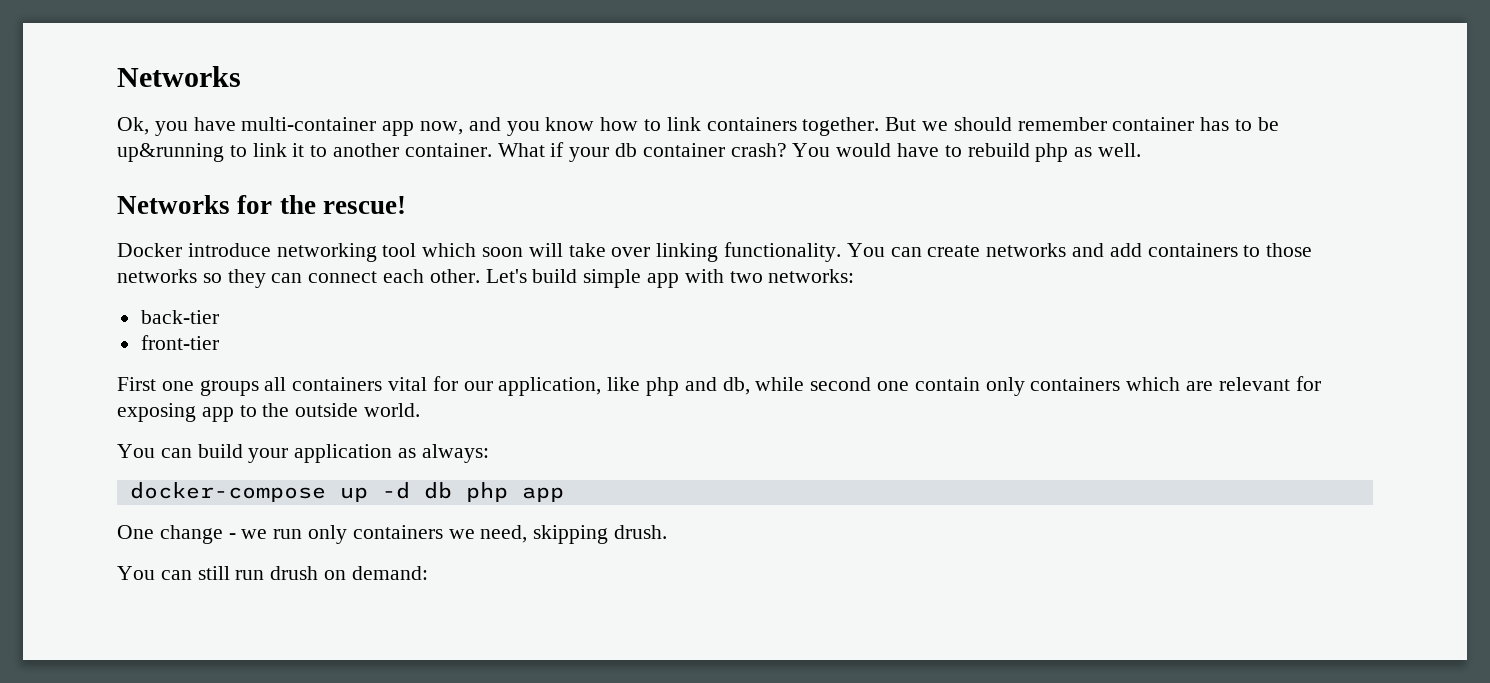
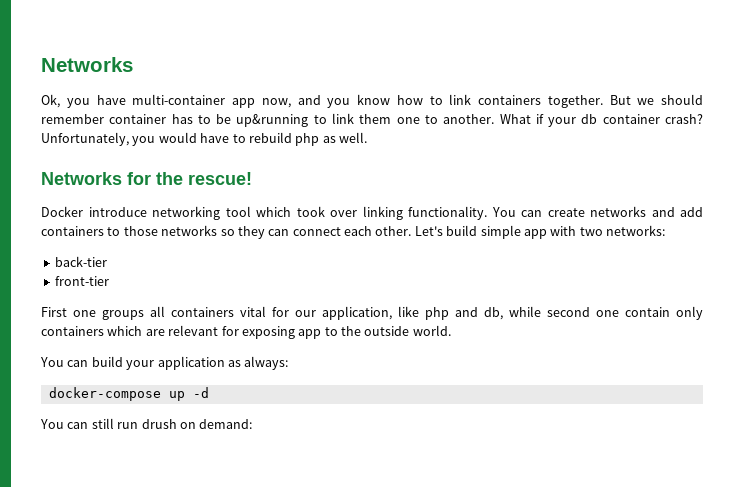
- But we should remember container has to be up&running to link it to another container.
+ But we should remember container has to be up&running to link them one to another.
- You would have to rebuild php as well.
+ Unfortunately, you would have to rebuild php as well.
- Docker introduce networking tool which soon will take over linking functionality.
+ Docker introduce networking tool which took over linking functionality.
- docker-compose up -d db php app
- One change - we run only containers we need, skipping drush.
+ docker-compose up -d

